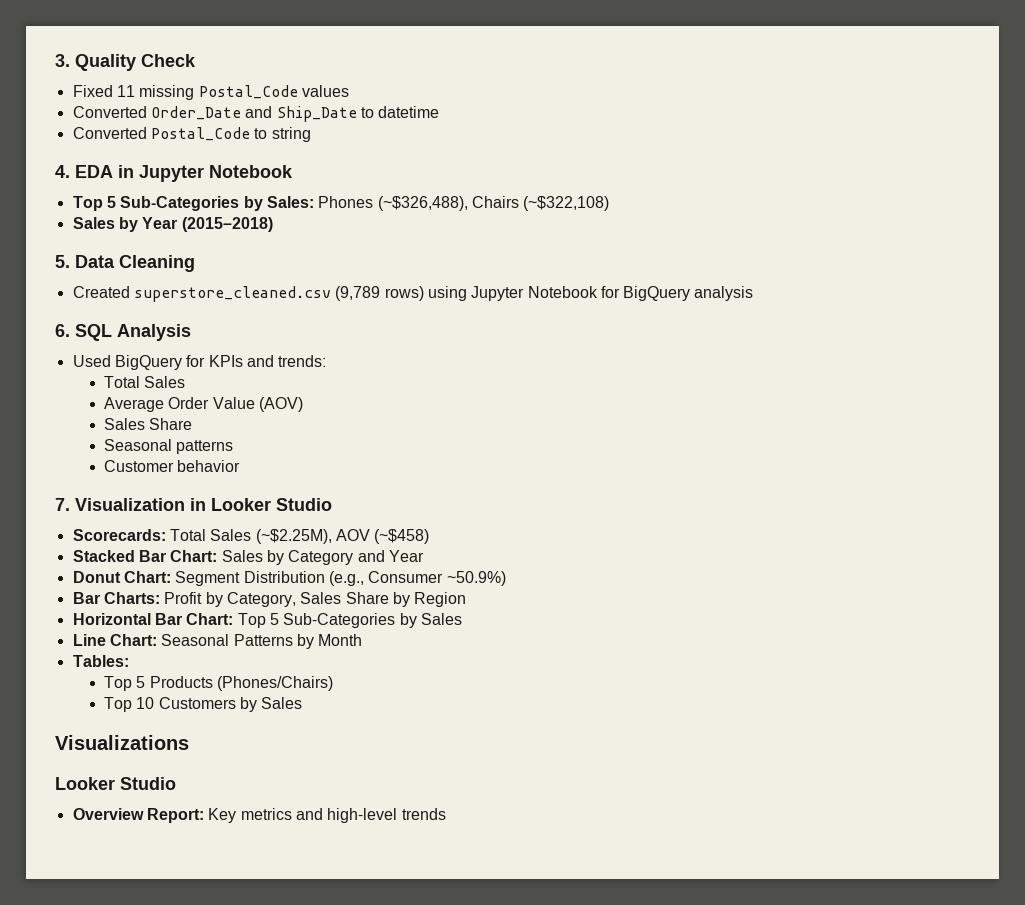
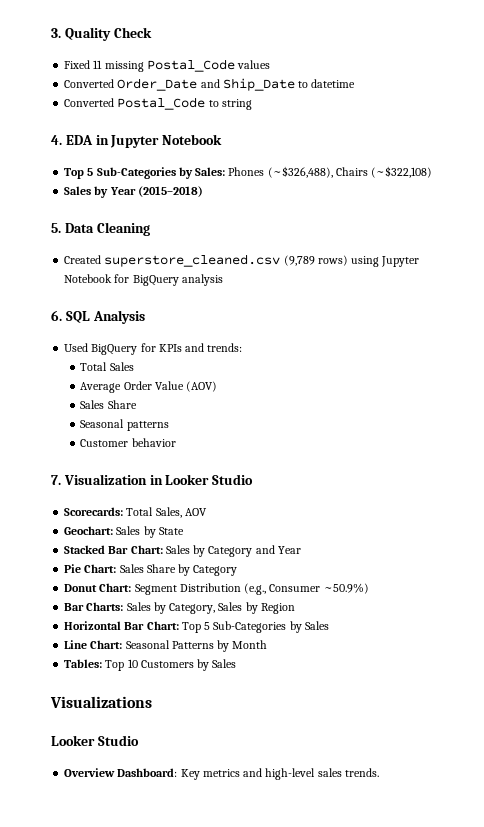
- Scorecards: Total Sales (~$2.25M), AOV (~$458)
+ Scorecards: Total Sales, AOV
+ Geochart: Sales by State
+ Pie Chart: Sales Share by Category
- Bar Charts: Profit by Category, Sales Share by Region
+ Bar Charts: Sales by Category, Sales by Region
- Tables:
- Top 5 Products (Phones/Chairs)
- Top 10 Customers by Sales
+ Tables: Top 10 Customers by Sales
- Overview Report: Key metrics and high-level trends
+ Overview Dashboard: Key metrics and high-level sales trends.

